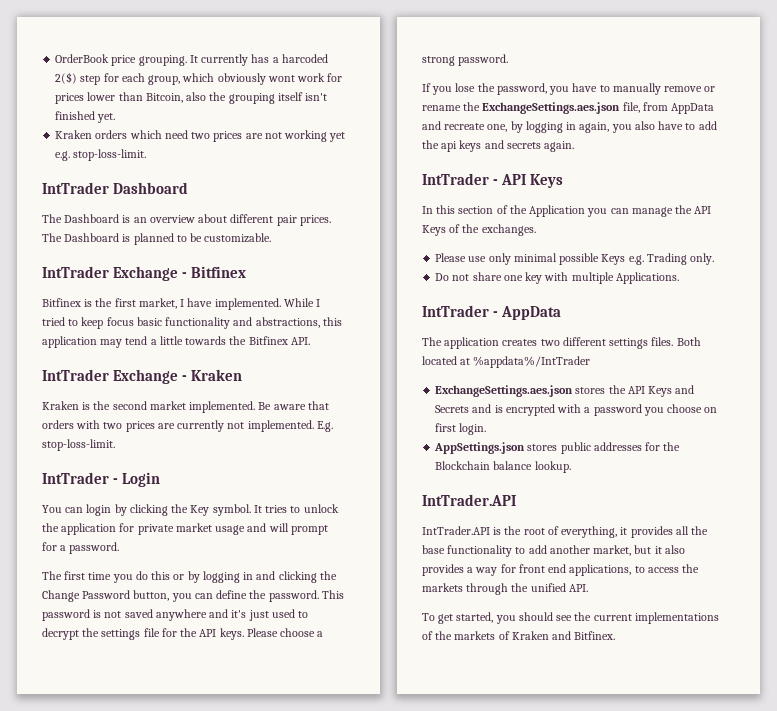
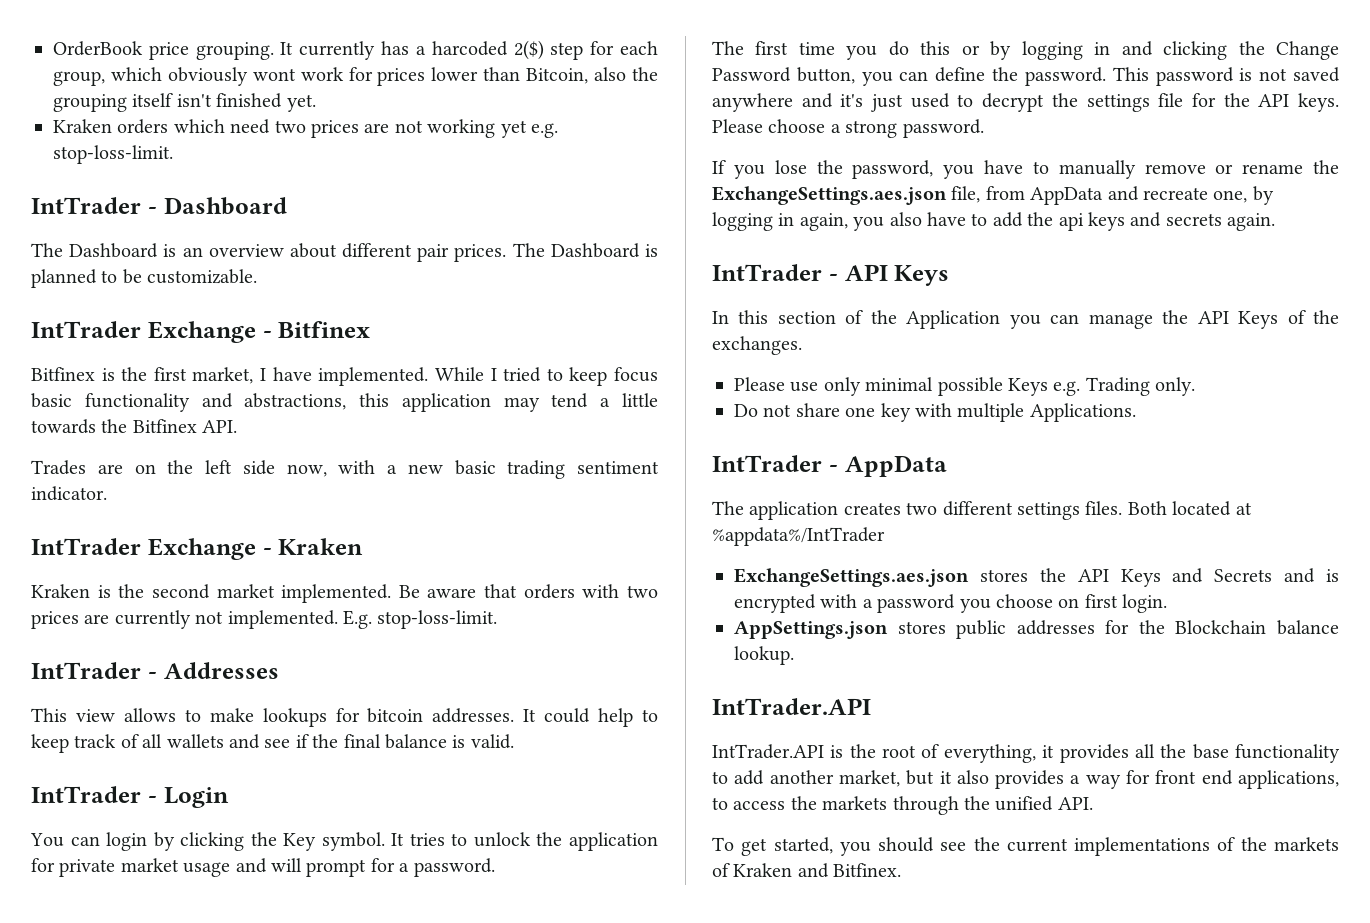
- IntTrader Dashboard
+ IntTrader - Dashboard
+ Trades are on the left side now, with a new basic trading sentiment indicator.
+ IntTrader - Addresses
+ This view allows to make lookups for bitcoin addresses. It could help to keep track of all wallets and see if the final balance is valid.

